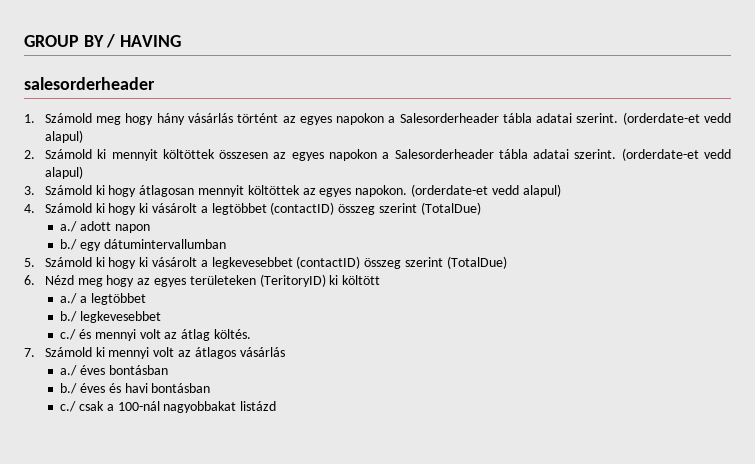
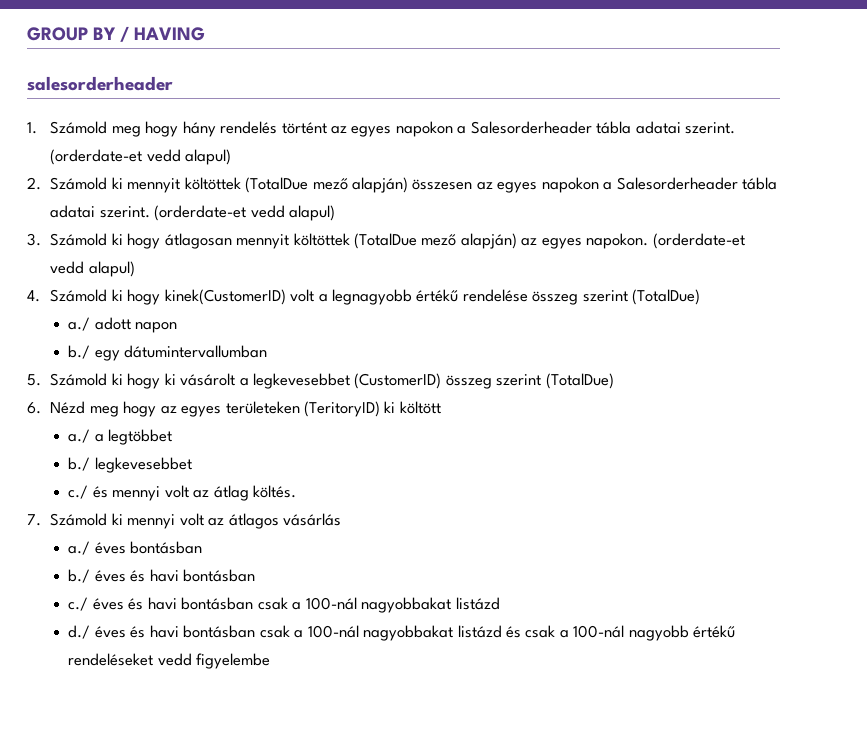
- 1. Számold meg hogy hány vásárlás történt az egyes napokon a Salesorderheader tábla adatai szerint.
+ 1. Számold meg hogy hány rendelés történt az egyes napokon a Salesorderheader tábla adatai szerint.
- 2. Számold ki mennyit költöttek összesen az egyes napokon a Salesorderheader tábla adatai szerint.
+ 2. Számold ki mennyit költöttek (TotalDue mező alapján) összesen az egyes napokon a Salesorderheader tábla adatai szerint.
- 3. Számold ki hogy átlagosan mennyit költöttek az egyes napokon.
+ 3. Számold ki hogy átlagosan mennyit költöttek (TotalDue mező alapján) az egyes napokon.
- 4. Számold ki hogy ki vásárolt a legtöbbet (contactID) összeg szerint (TotalDue)
+ 4. Számold ki hogy kinek(CustomerID) volt a legnagyobb értékű rendelése összeg szerint (TotalDue)
- 5. Számold ki hogy ki vásárolt a legkevesebbet (contactID) összeg szerint (TotalDue)
+ 5. Számold ki hogy ki vásárolt a legkevesebbet (CustomerID) összeg szerint (TotalDue)
- c./ csak a 100-nál nagyobbakat listázd
+ c./ éves és havi bontásban csak a 100-nál nagyobbakat listázd
+ d./ éves és havi bontásban csak a 100-nál nagyobbakat listázd és csak a 100-nál nagyobb értékű rendeléseket vedd figyelembe

